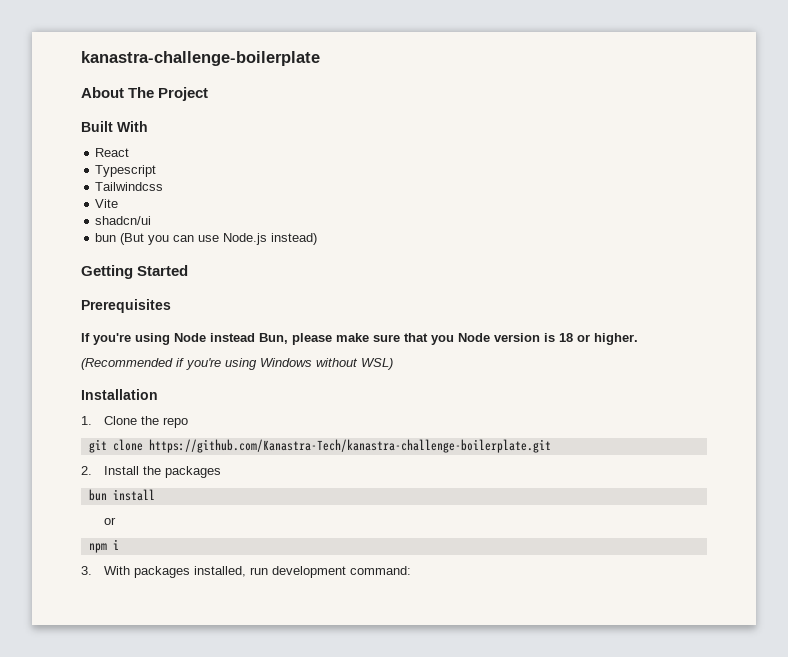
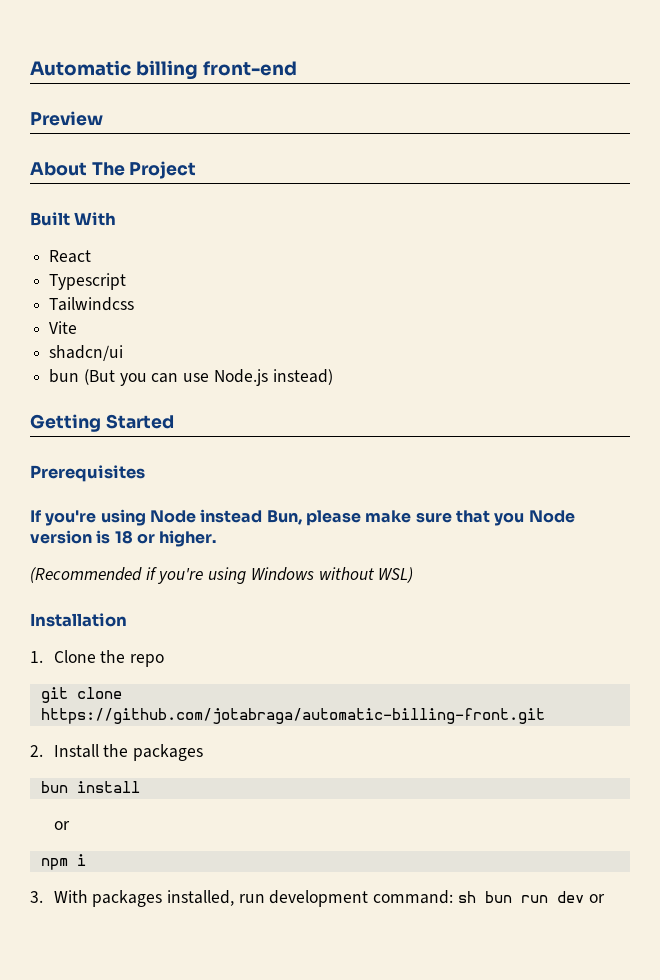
- kanastra-challenge-boilerplate
+ Automatic billing front-end
+ Preview
- git clone https://github.com/Kanastra-Tech/kanastra-challenge-boilerplate.git
+ git clone https://github.com/jotabraga/automatic-billing-front.git
- 3. With packages installed, run development command:
+ 3. With packages installed, run development command: sh bun run dev or

